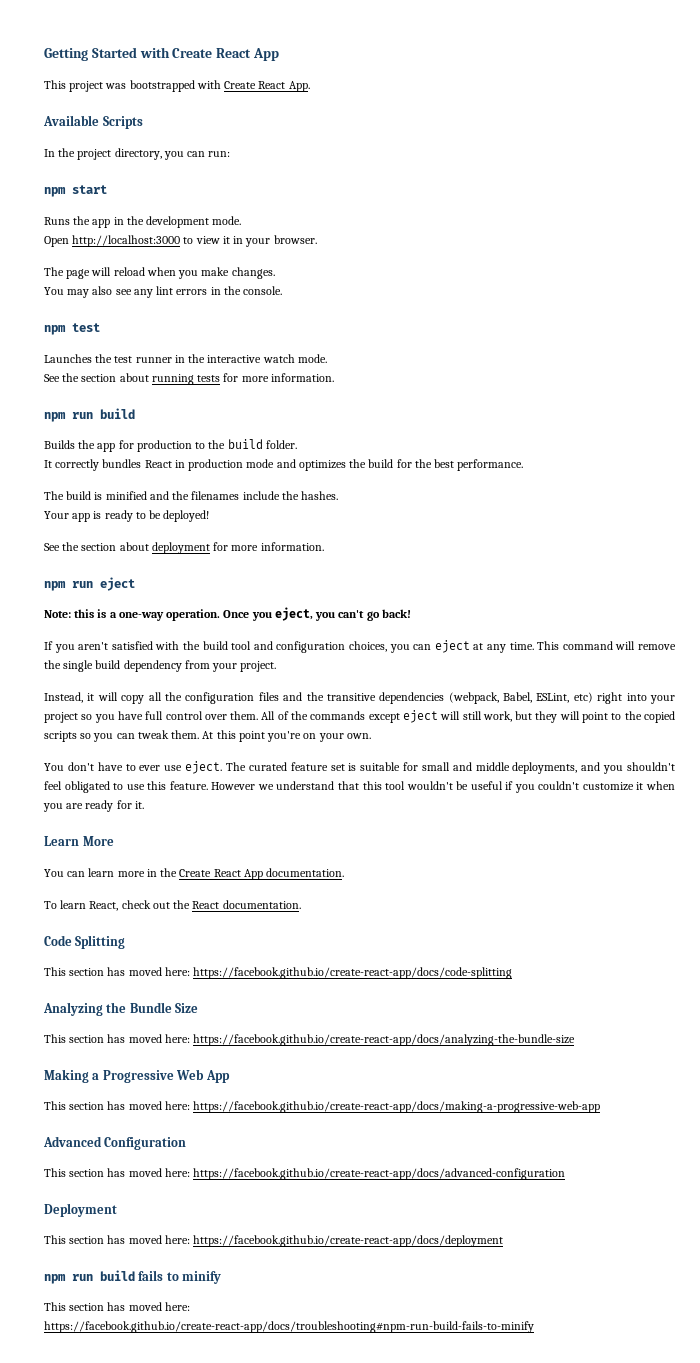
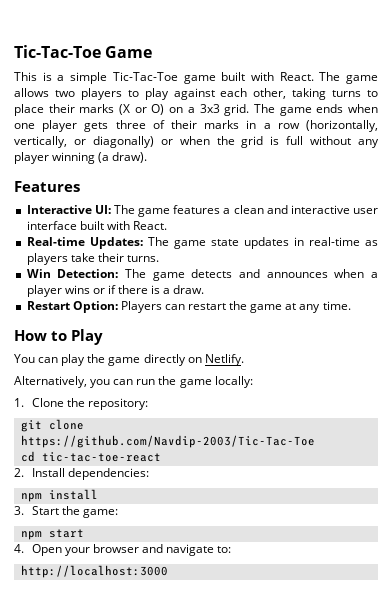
- Getting Started with Create React App
- This project was bootstrapped with Create React App.
- Available Scripts
- In the project directory, you can run:
+ Tic-Tac-Toe Game
+ This is a simple Tic-Tac-Toe game built with React. The game allows two players to play against each other, taking turns to place their marks (X or O) on a 3x3 grid. The game ends when one player gets three of their marks in a row (horizontally, vertically, or diagonally) or when the grid is full without any player winning (a draw).
+ Features
+ Interactive UI: The game features a clean and interactive user interface built with React.
+ Real-time Updates: The game state updates in real-time as players take their turns.
+ Win Detection: The game detects and announces when a player wins or if there is a draw.
+ Restart Option: Players can restart the game at any time.
+ How to Play
+ You can play the game directly on Netlify.
+ Alternatively, you can run the game locally:
+ 1. Clone the repository:
+ git clone https://github.com/Navdip-2003/Tic-Tac-Toe
+ cd tic-tac-toe-react
+ 2. Install dependencies:
+ npm install
+ 3. Start the game:
  npm start
- Runs the app in the development mode.
- Open http://localhost:3000 to view it in your browser.
- The page will reload when you make changes.
- You may also see any lint errors in the console.
- npm test
- Launches the test runner in the interactive watch mode.
- See the section about running tests for more information.
- npm run build
- Builds the app for production to the build folder.
- It correctly bundles React in production mode and optimizes the build for the best performance.
- The build is minified and the filenames include the hashes.
- Your app is ready to be deployed!
- See the section about deployment for more information.
- npm run eject
- Note: this is a one-way operation. Once you eject, you can't go back!
- If you aren't satisfied with the build tool and configuration choices, you can eject at any time. This command will remove the single build dependency from your project.
- Instead, it will copy all the configuration files and the transitive dependencies (webpack, Babel, ESLint, etc) right into your project so you have full control over them. All of the commands except eject will still work, but they will point to the copied scripts so you can tweak them. At this point you're on your own.
- You don't have to ever use eject. The curated feature set is suitable for small and middle deployments, and you shouldn't feel obligated to use this feature. However we understand that this tool wouldn't be useful if you couldn't customize it when you are ready for it.
- Learn More
- You can learn more in the Create React App documentation.
- To learn React, check out the React documentation.
- Code Splitting
- This section has moved here: https://facebook.github.io/create-react-app/docs/code-splitting
- Analyzing the Bundle Size
- This section has moved here: https://facebook.github.io/create-react-app/docs/analyzing-the-bundle-size
- Making a Progressive Web App
- This section has moved here: https://facebook.github.io/create-react-app/docs/making-a-progressive-web-app
- Advanced Configuration
- This section has moved here: https://facebook.github.io/create-react-app/docs/advanced-configuration
- Deployment
- This section has moved here: https://facebook.github.io/create-react-app/docs/deployment
- npm run build fails to minify
- This section has moved here: https://facebook.github.io/create-react-app/docs/troubleshooting#npm-run-build-fails-to-minify
+ 4. Open your browser and navigate to:
+ http://localhost:3000

